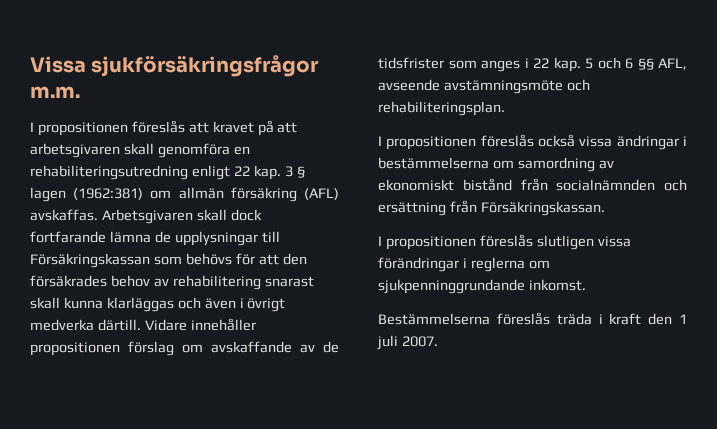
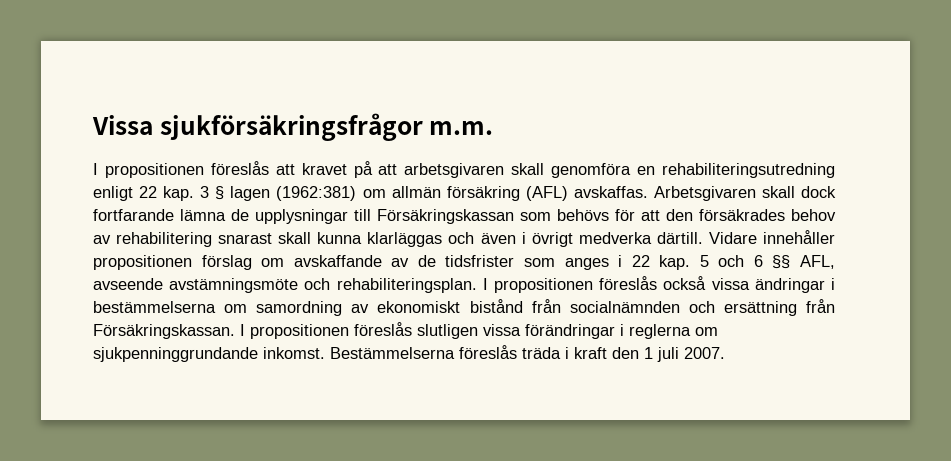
- Vidare innehåller propositionen förslag om avskaffande av de tidsfrister som anges i 22 kap. 5 och 6 §§ AFL, avseende avstämningsmöte och rehabiliteringsplan.
- I propositionen föreslås också vissa ändringar i bestämmelserna om samordning av ekonomiskt bistånd från socialnämnden och ersättning från Försäkringskassan.
- I propositionen föreslås slutligen vissa förändringar i reglerna om sjukpenninggrundande inkomst.
- Bestämmelserna föreslås träda i kraft den 1 juli 2007.
+ Vidare innehåller propositionen förslag om avskaffande av de tidsfrister som anges i 22 kap. 5 och 6 §§ AFL, avseende avstämningsmöte och rehabiliteringsplan. I propositionen föreslås också vissa ändringar i bestämmelserna om samordning av ekonomiskt bistånd från socialnämnden och ersättning från Försäkringskassan. I propositionen föreslås slutligen vissa förändringar i reglerna om sjukpenninggrundande inkomst. Bestämmelserna föreslås träda i kraft den 1 juli 2007.

